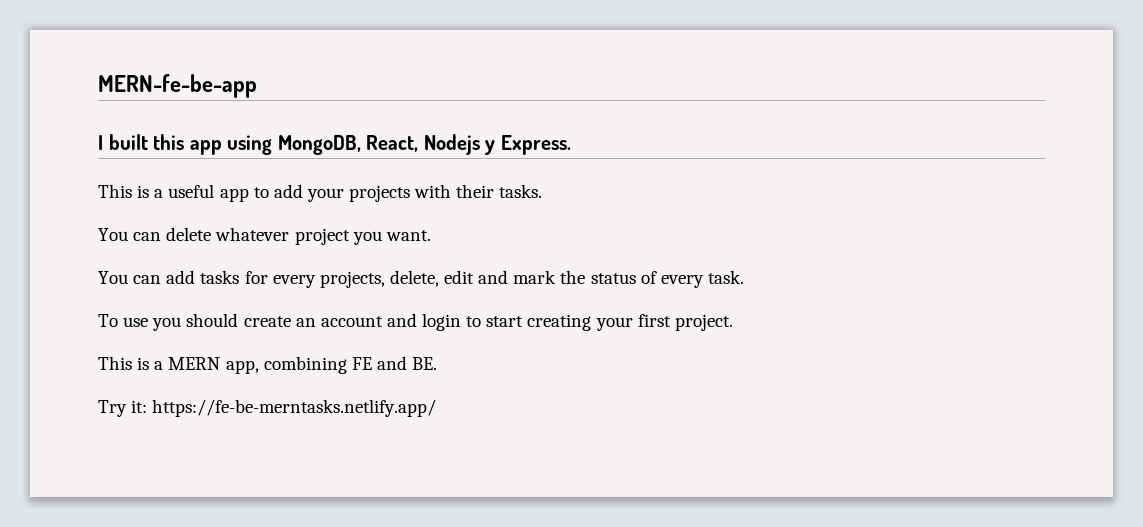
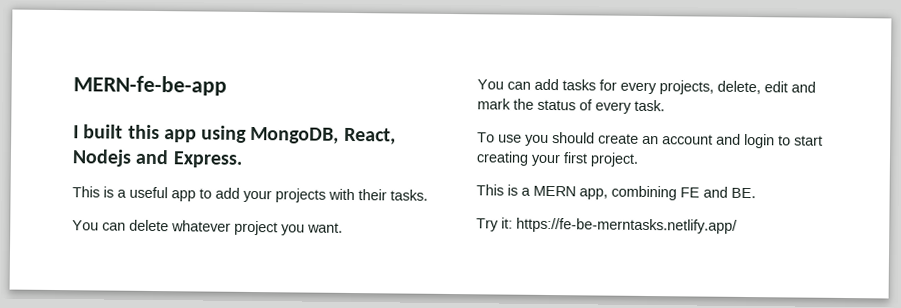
- I built this app using MongoDB, React, Nodejs y Express.
+ I built this app using MongoDB, React, Nodejs and Express.

